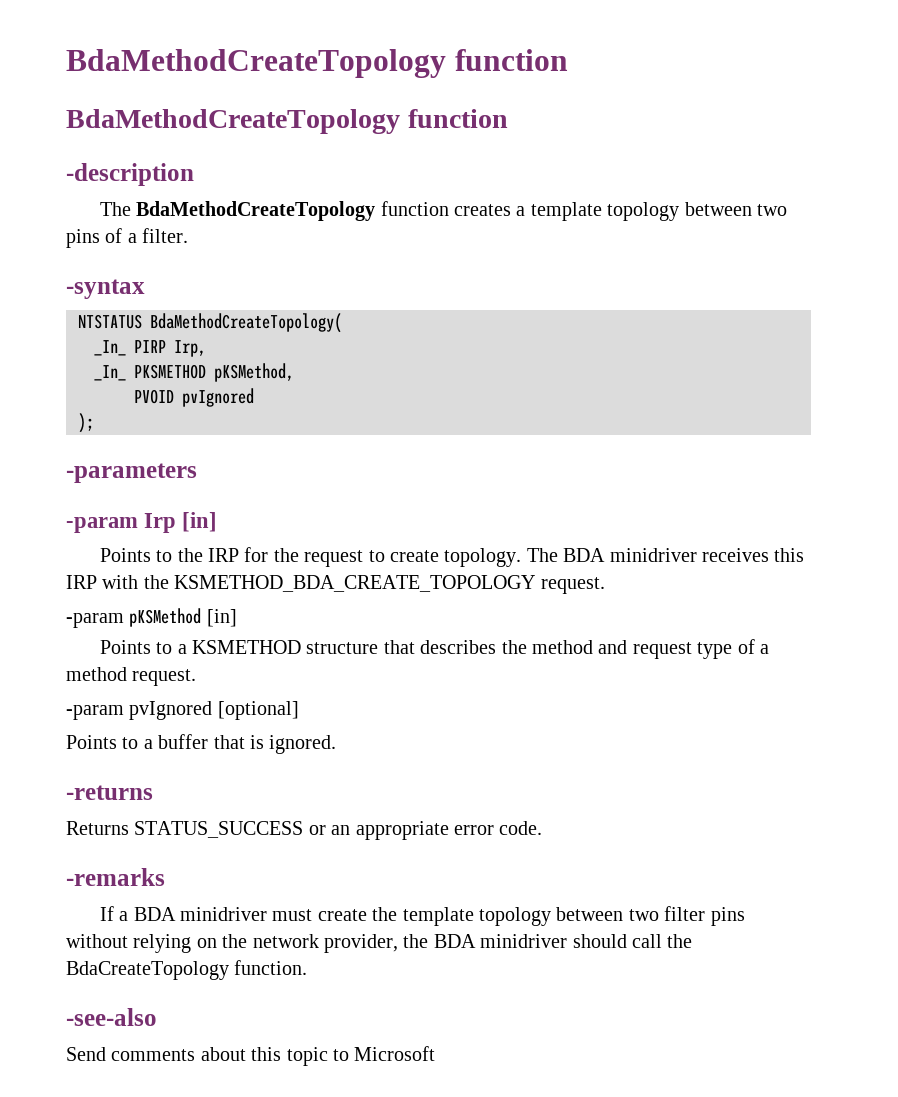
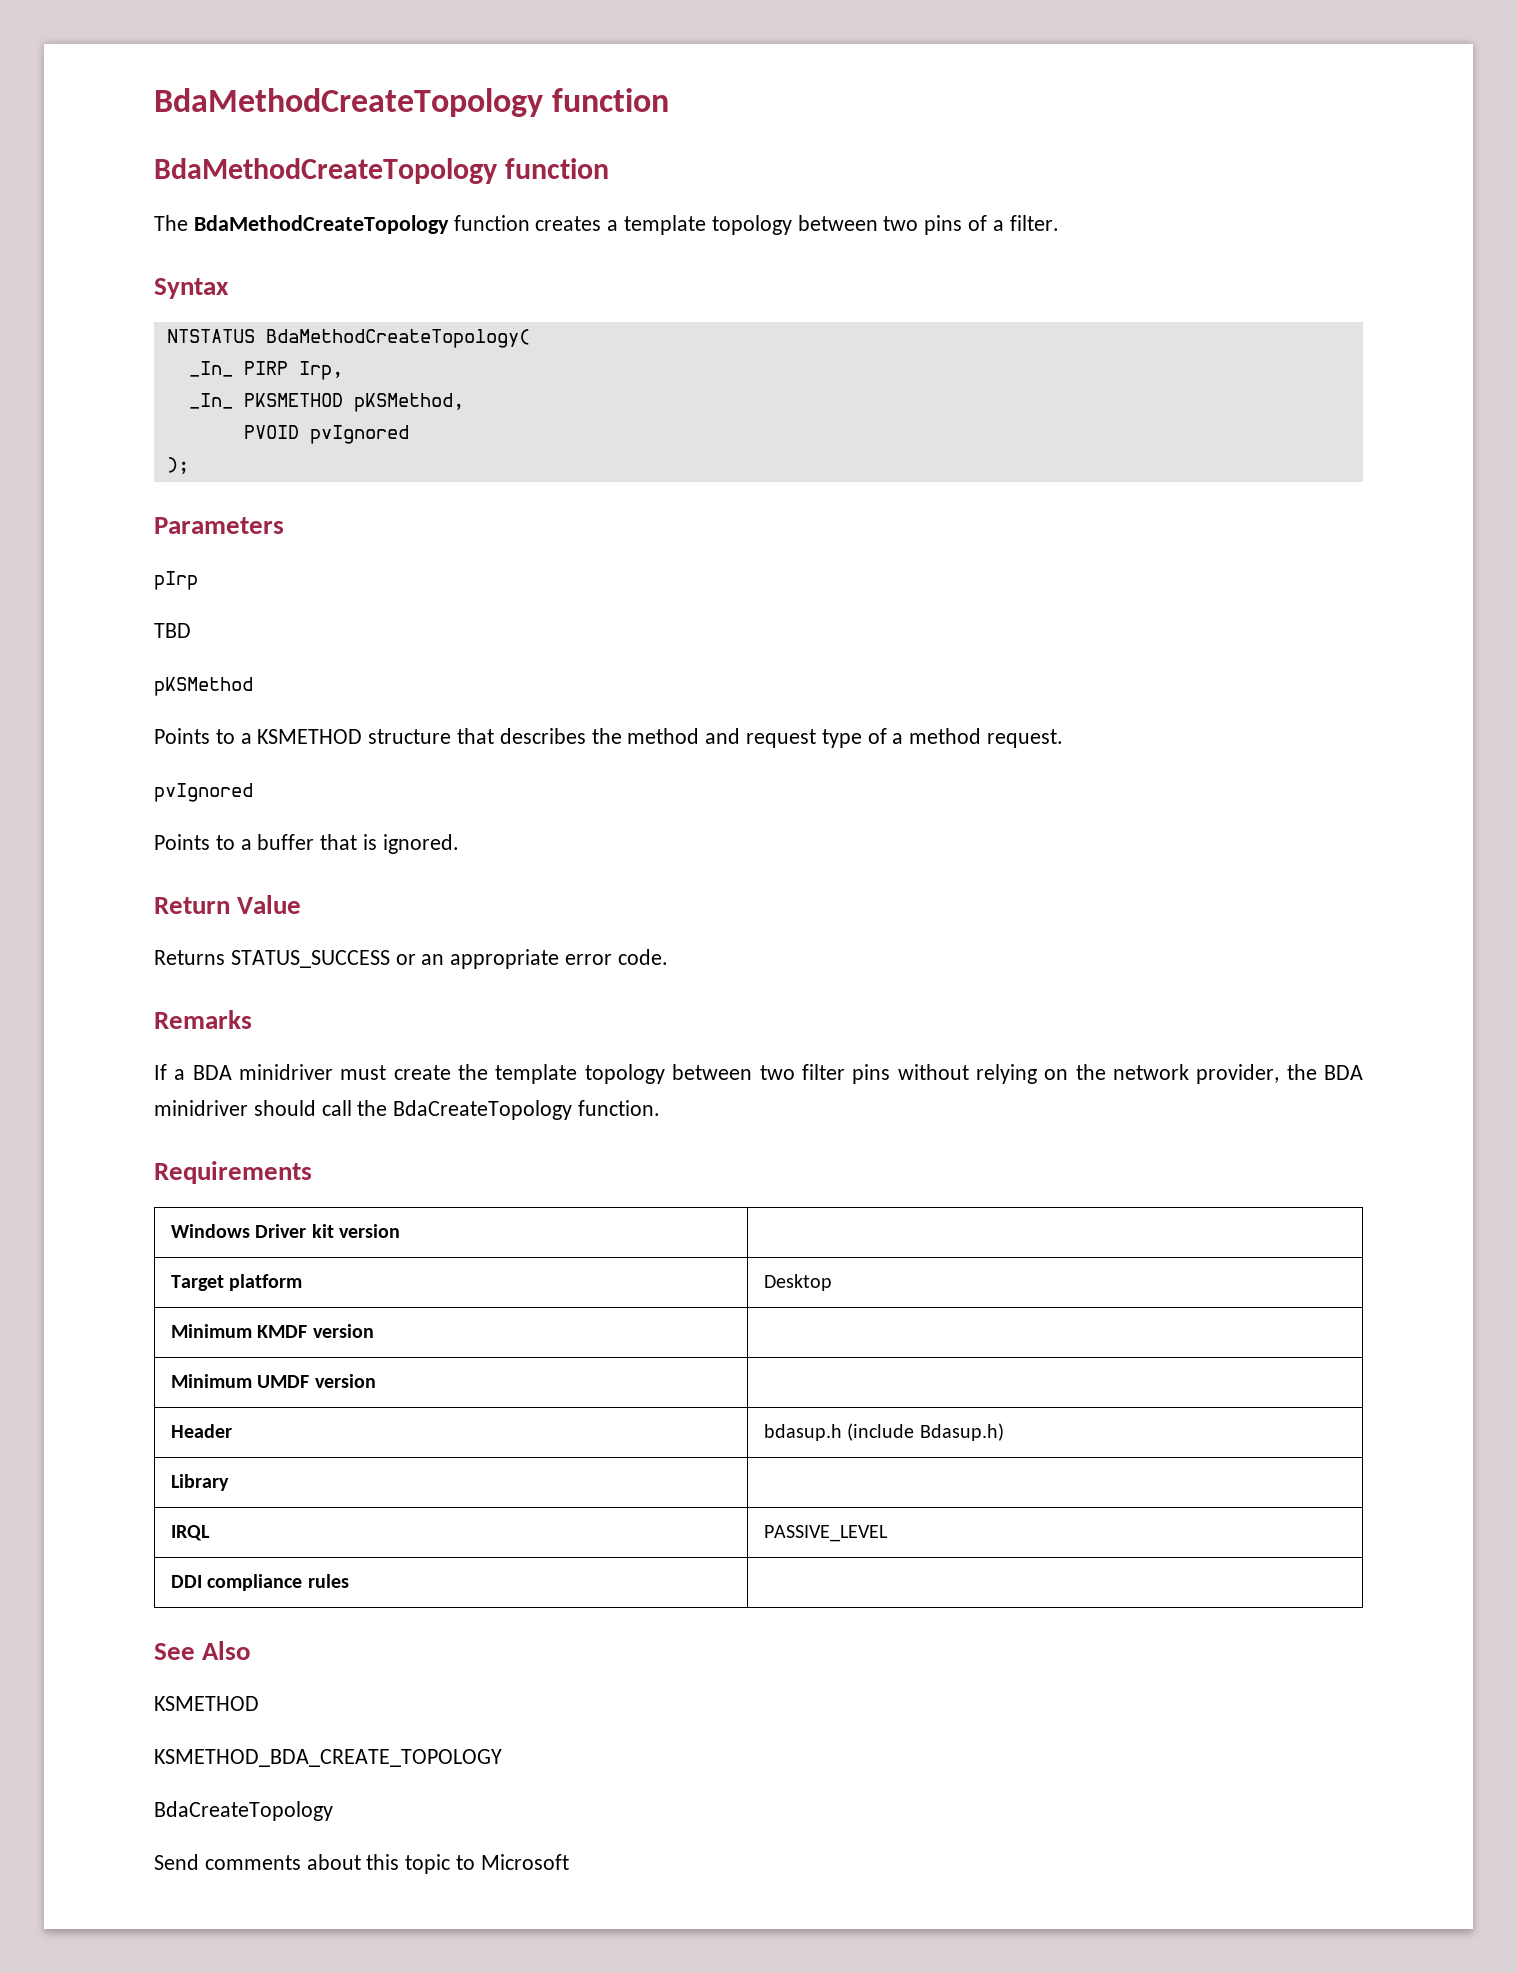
- -description
- -syntax
+ Syntax
- -parameters
- -param Irp [in]
- Points to the IRP for the request to create topology. The BDA minidriver receives this IRP with the KSMETHOD_BDA_CREATE_TOPOLOGY request.
- -param pKSMethod [in]
+ Parameters
+ pIrp
+ TBD
+ pKSMethod
  Points to a KSMETHOD structure that describes the method and request type of a method request.
- -param pvIgnored [optional]
+ pvIgnored
- -returns
+ Return Value
- -remarks
+ Remarks
- -see-also
+ Requirements
+ Windows Driver kit version |
+ Target platform | Desktop
+ Minimum KMDF version |
+ Minimum UMDF version |
+ Header | bdasup.h (include Bdasup.h)
+ Library |
+ IRQL | PASSIVE_LEVEL
+ DDI compliance rules |
+ See Also
+ KSMETHOD
+ KSMETHOD_BDA_CREATE_TOPOLOGY
+ BdaCreateTopology

